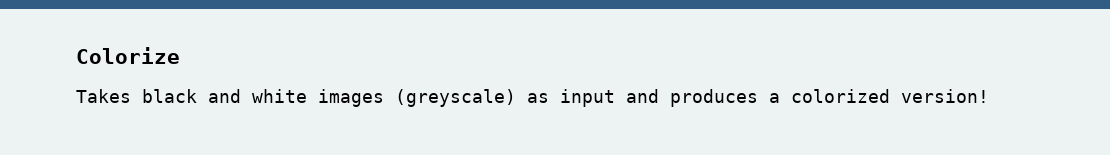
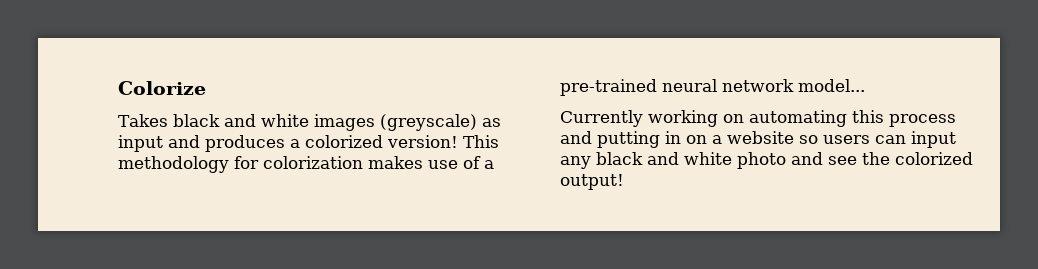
+ This methodology for colorization makes use of a pre-trained neural network model...
+ Currently working on automating this process and putting in on a website so users can input any black and white photo and see the colorized output!

